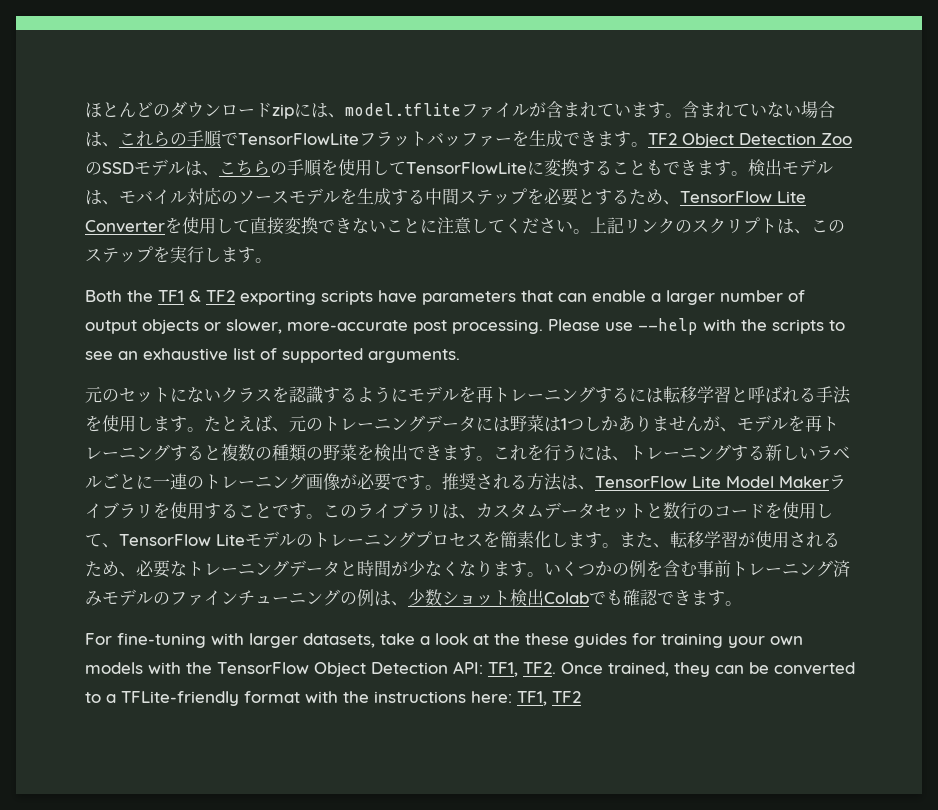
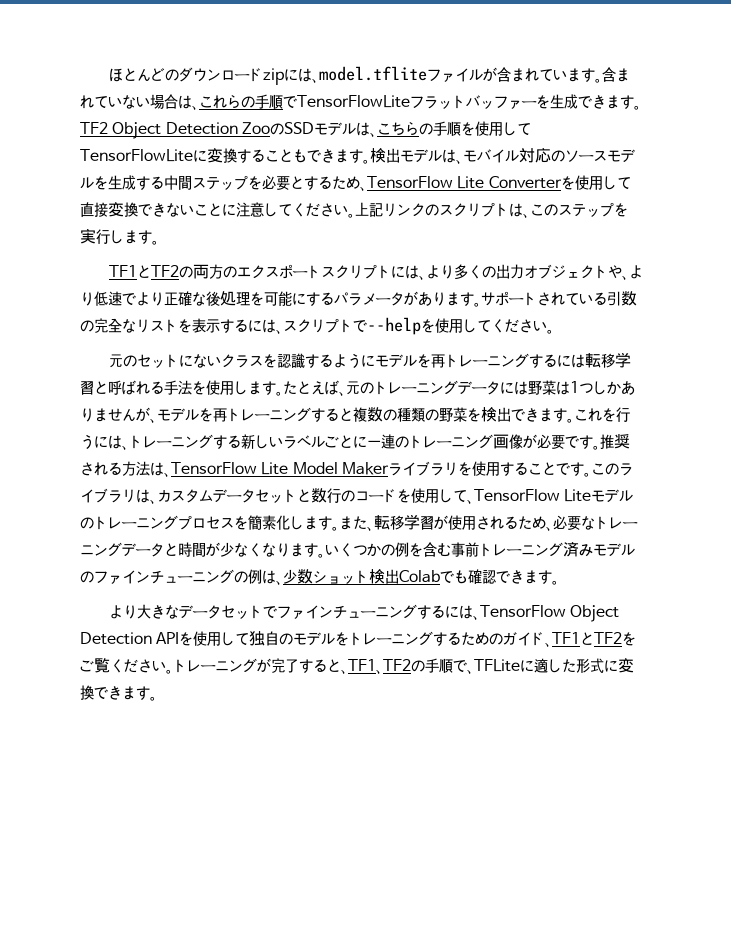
- Both the TF1 & TF2 exporting scripts have parameters that can enable a larger number of output objects or slower, more-accurate post processing. Please use --help with the scripts to see an exhaustive list of supported arguments.
+ TF1とTF2の両方のエクスポートスクリプトには、より多くの出力オブジェクトや、より低速でより正確な後処理を可能にするパラメータがあります。サポートされている引数の完全なリストを表示するには、スクリプトで--helpを使用してください。
- For fine-tuning with larger datasets, take a look at the these guides for training your own models with the TensorFlow Object Detection API: TF1, TF2. Once trained, they can be converted to a TFLite-friendly format with the instructions here: TF1, TF2
+ より大きなデータセットでファインチューニングするには、TensorFlow Object Detection APIを使用して独自のモデルをトレーニングするためのガイド、TF1とTF2をご覧ください。トレーニングが完了すると、TF1、TF2の手順で、TFLiteに適した形式に変換できます。

